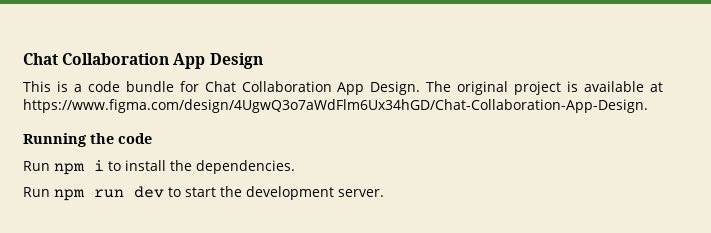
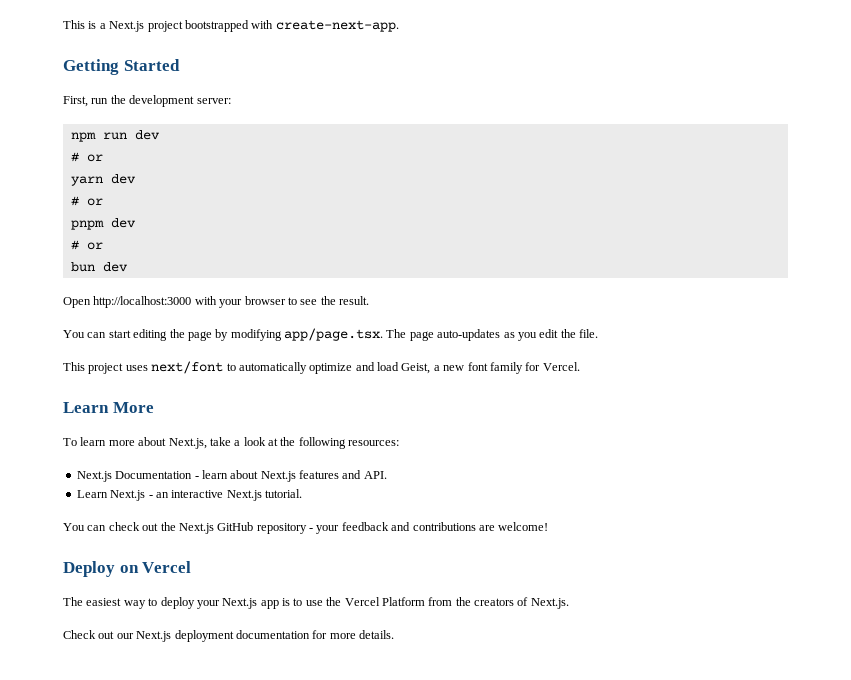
- Chat Collaboration App Design
- This is a code bundle for Chat Collaboration App Design. The original project is available at https://www.figma.com/design/4UgwQ3o7aWdFlm6Ux34hGD/Chat-Collaboration-App-Design.
- Running the code
- Run npm i to install the dependencies.
- Run npm run dev to start the development server.
+ This is a Next.js project bootstrapped with create-next-app.
+ Getting Started
+ First, run the development server:
+ npm run dev
+ # or
+ yarn dev
+ # or
+ pnpm dev
+ # or
+ bun dev
+ Open http://localhost:3000 with your browser to see the result.
+ You can start editing the page by modifying app/page.tsx. The page auto-updates as you edit the file.
+ This project uses next/font to automatically optimize and load Geist, a new font family for Vercel.
+ Learn More
+ To learn more about Next.js, take a look at the following resources:
+ Next.js Documentation - learn about Next.js features and API.
+ Learn Next.js - an interactive Next.js tutorial.
+ You can check out the Next.js GitHub repository - your feedback and contributions are welcome!
+ Deploy on Vercel
+ The easiest way to deploy your Next.js app is to use the Vercel Platform from the creators of Next.js.
+ Check out our Next.js deployment documentation for more details.

